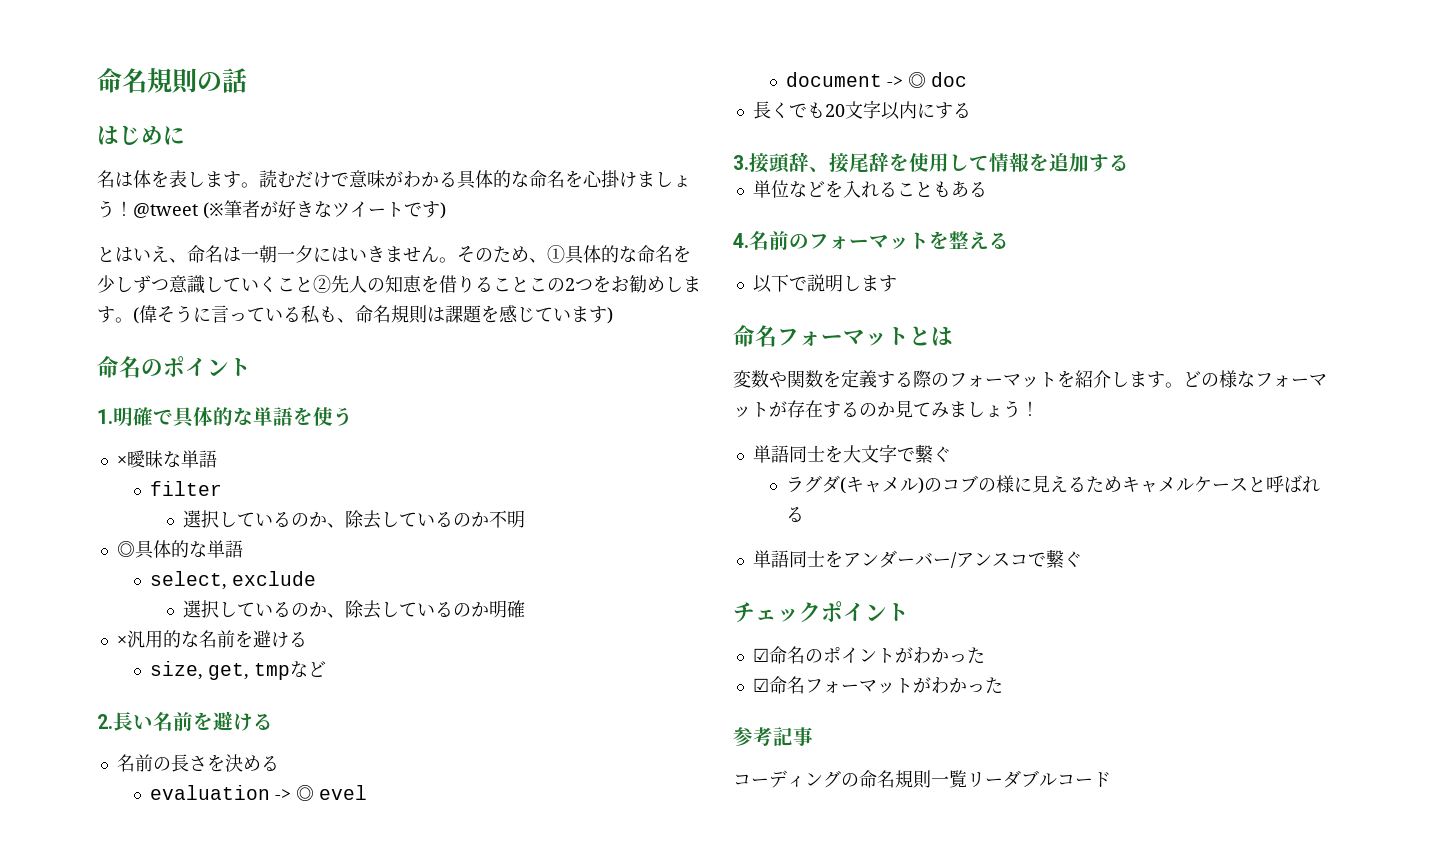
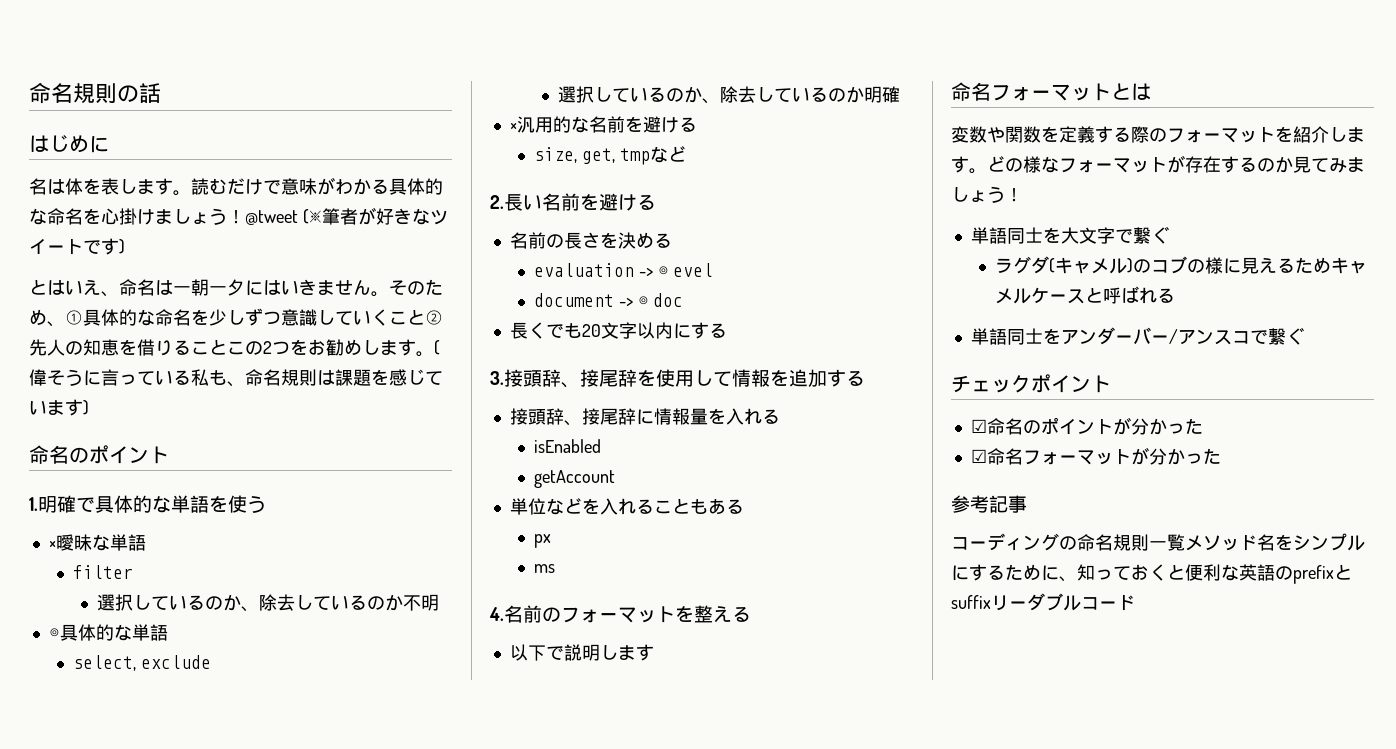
+ 接頭辞、接尾辞に情報量を入れる
+ isEnabled
+ getAccount
+ px
+ ms
- ☑命名のポイントがわかった
+ ☑命名のポイントが分かった
- ☑命名フォーマットがわかった
+ ☑命名フォーマットが分かった
- コーディングの命名規則一覧リーダブルコード
+ コーディングの命名規則一覧メソッド名をシンプルにするために、知っておくと便利な英語のprefixとsuffixリーダブルコード

